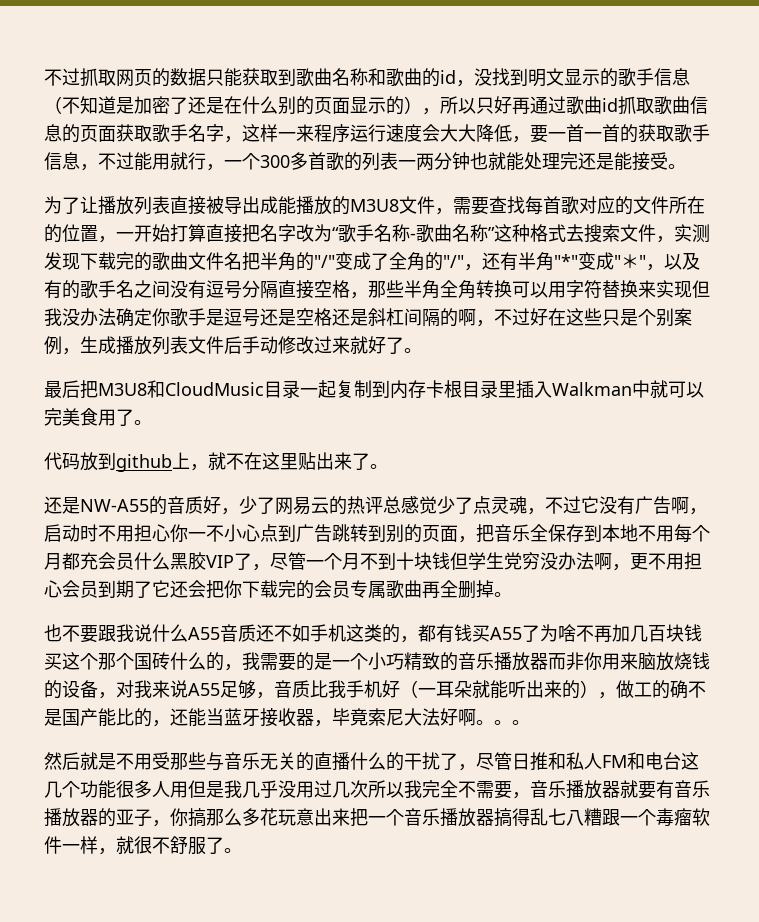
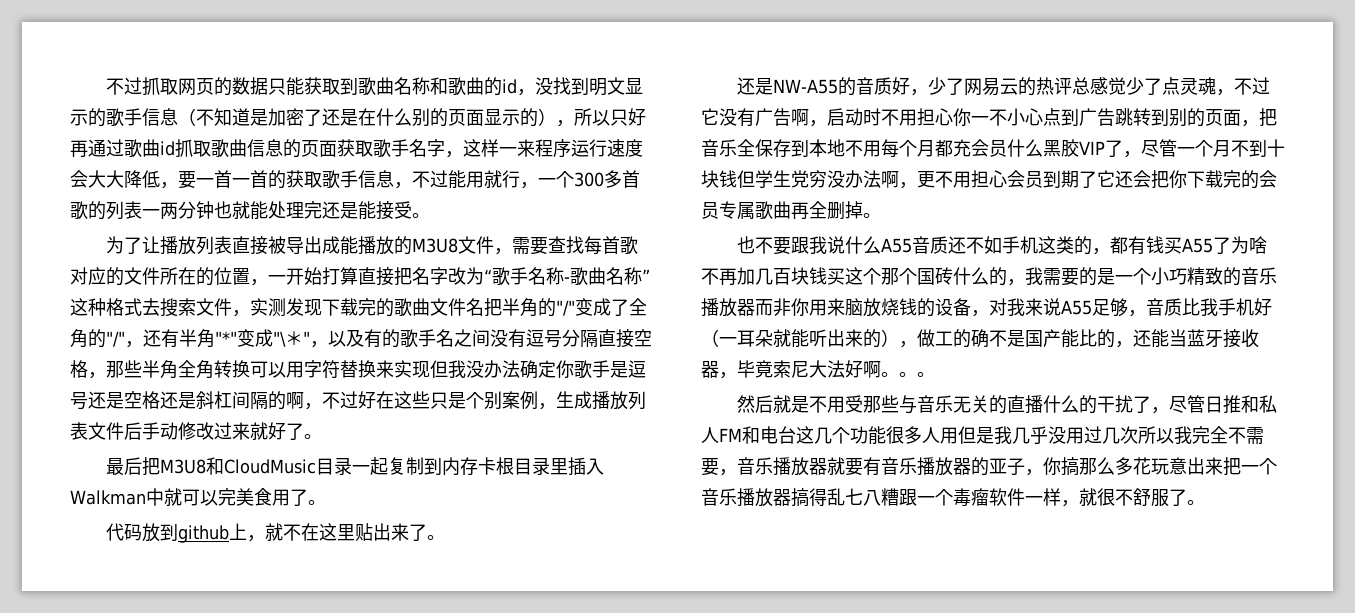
- 为了让播放列表直接被导出成能播放的M3U8文件，需要查找每首歌对应的文件所在的位置，一开始打算直接把名字改为“歌手名称-歌曲名称”这种格式去搜索文件，实测发现下载完的歌曲文件名把半角的"/"变成了全角的"/"，还有半角"*"变成"＊"，以及有的歌手名之间没有逗号分隔直接空格，那些半角全角转换可以用字符替换来实现但我没办法确定你歌手是逗号还是空格还是斜杠间隔的啊，不过好在这些只是个别案例，生成播放列表文件后手动修改过来就好了。
+ 为了让播放列表直接被导出成能播放的M3U8文件，需要查找每首歌对应的文件所在的位置，一开始打算直接把名字改为“歌手名称-歌曲名称”这种格式去搜索文件，实测发现下载完的歌曲文件名把半角的"/"变成了全角的"/"，还有半角"*"变成"\＊"，以及有的歌手名之间没有逗号分隔直接空格，那些半角全角转换可以用字符替换来实现但我没办法确定你歌手是逗号还是空格还是斜杠间隔的啊，不过好在这些只是个别案例，生成播放列表文件后手动修改过来就好了。

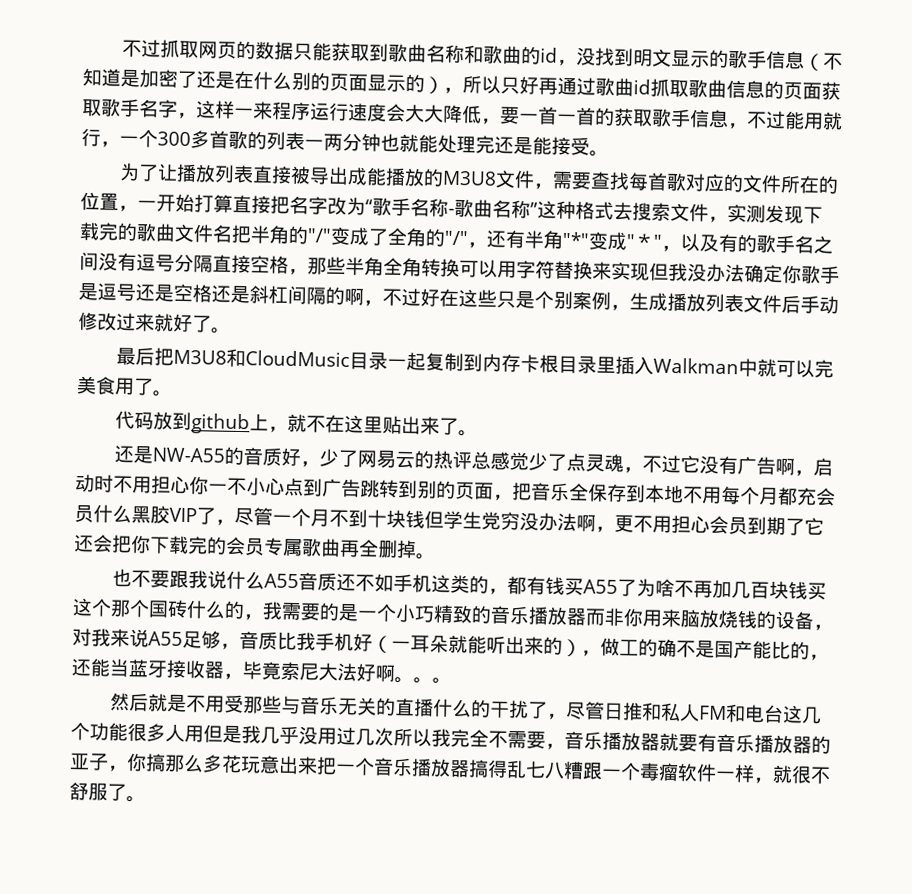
- 为了让播放列表直接被导出成能播放的M3U8文件，需要查找每首歌对应的文件所在的位置，一开始打算直接把名字改为“歌手名称-歌曲名称”这种格式去搜索文件，实测发现下载完的歌曲文件名把半角的"/"变成了全角的"/"，还有半角"*"变成"\＊"，以及有的歌手名之间没有逗号分隔直接空格，那些半角全角转换可以用字符替换来实现但我没办法确定你歌手是逗号还是空格还是斜杠间隔的啊，不过好在这些只是个别案例，生成播放列表文件后手动修改过来就好了。
+ 为了让播放列表直接被导出成能播放的M3U8文件，需要查找每首歌对应的文件所在的位置，一开始打算直接把名字改为“歌手名称-歌曲名称”这种格式去搜索文件，实测发现下载完的歌曲文件名把半角的"/"变成了全角的"/"，还有半角"*"变成"＊"，以及有的歌手名之间没有逗号分隔直接空格，那些半角全角转换可以用字符替换来实现但我没办法确定你歌手是逗号还是空格还是斜杠间隔的啊，不过好在这些只是个别案例，生成播放列表文件后手动修改过来就好了。

